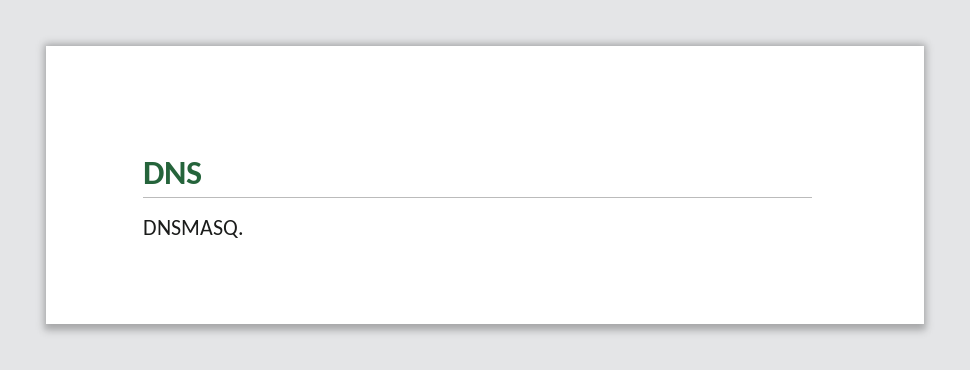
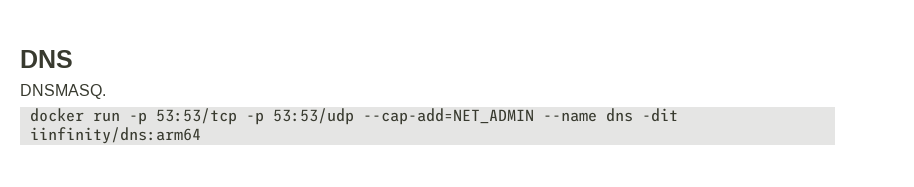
+ docker run -p 53:53/tcp -p 53:53/udp --cap-add=NET_ADMIN --name dns -dit iinfinity/dns:arm64

